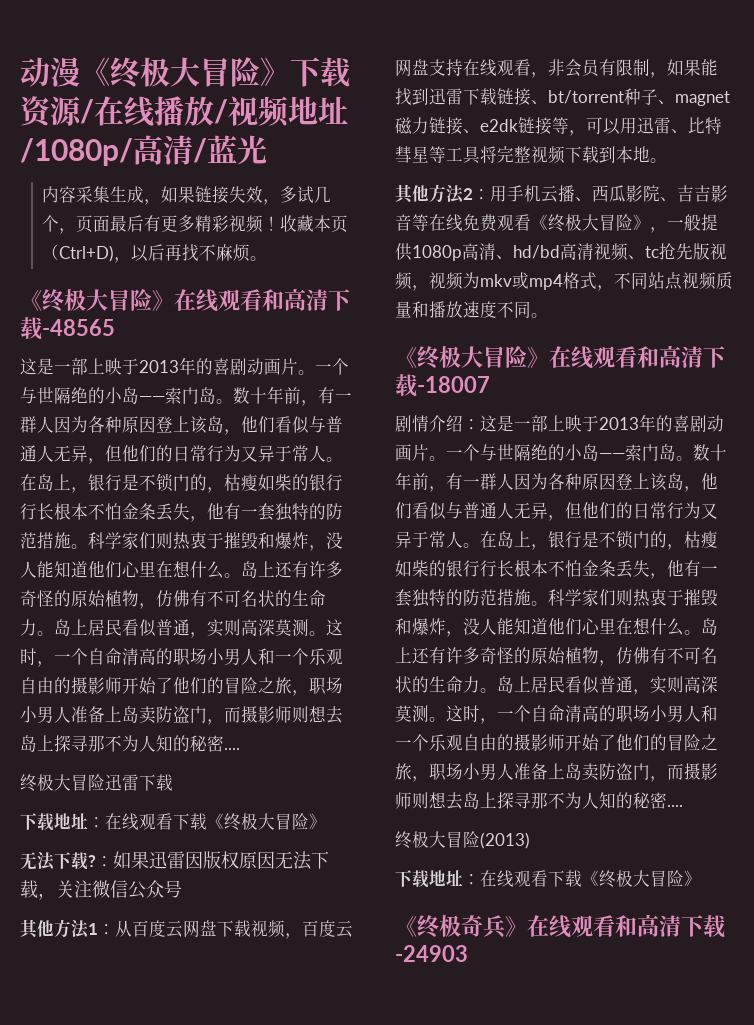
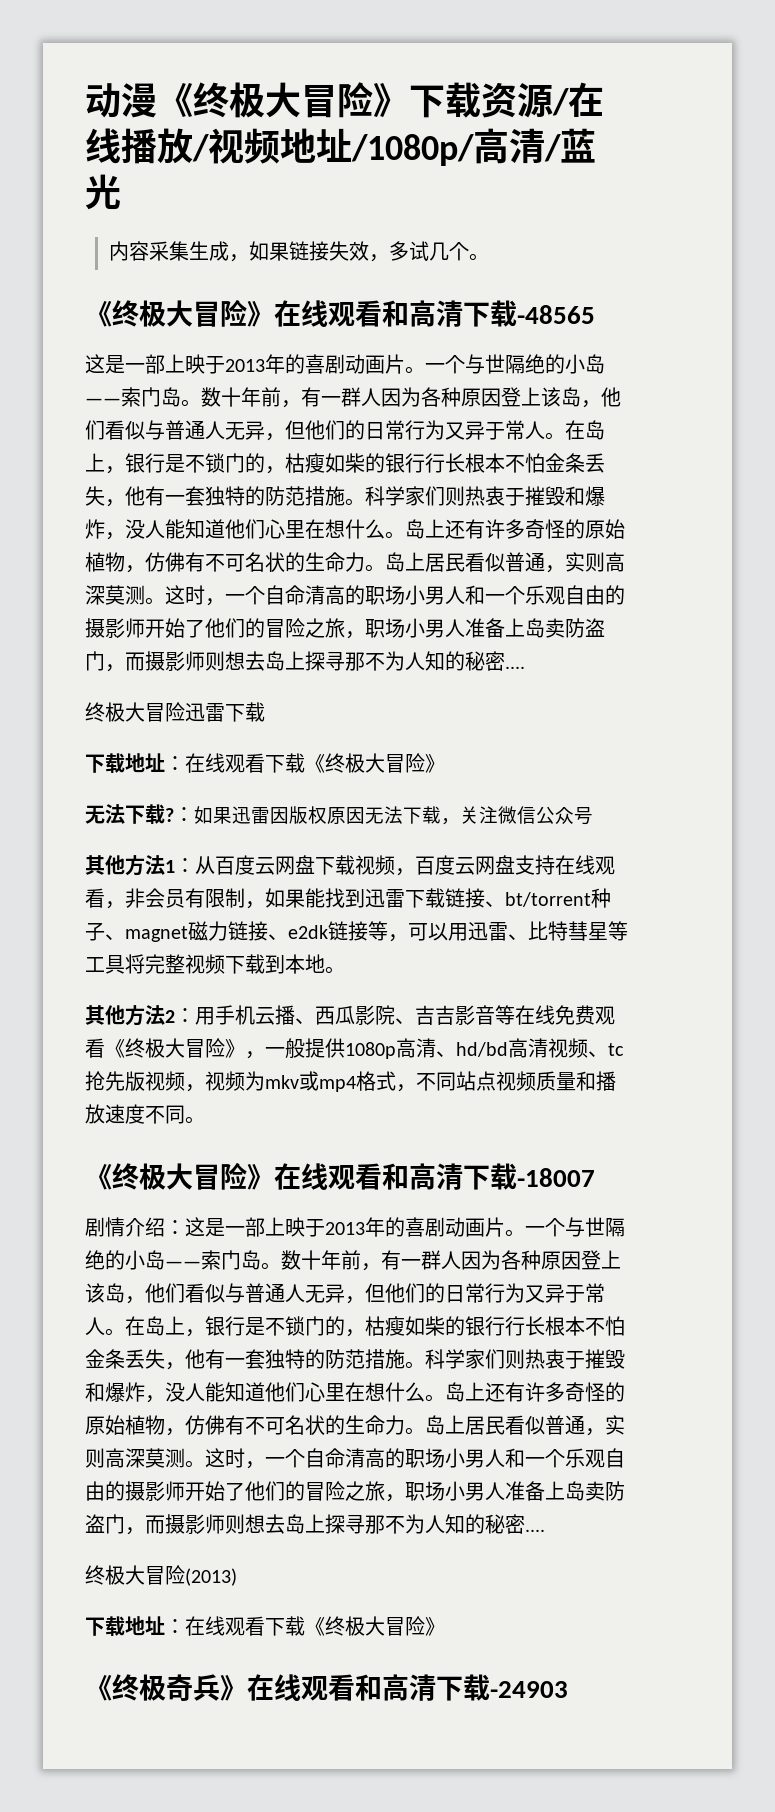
- 内容采集生成，如果链接失效，多试几个，页面最后有更多精彩视频！收藏本页（Ctrl+D)，以后再找不麻烦。
+ 内容采集生成，如果链接失效，多试几个。

